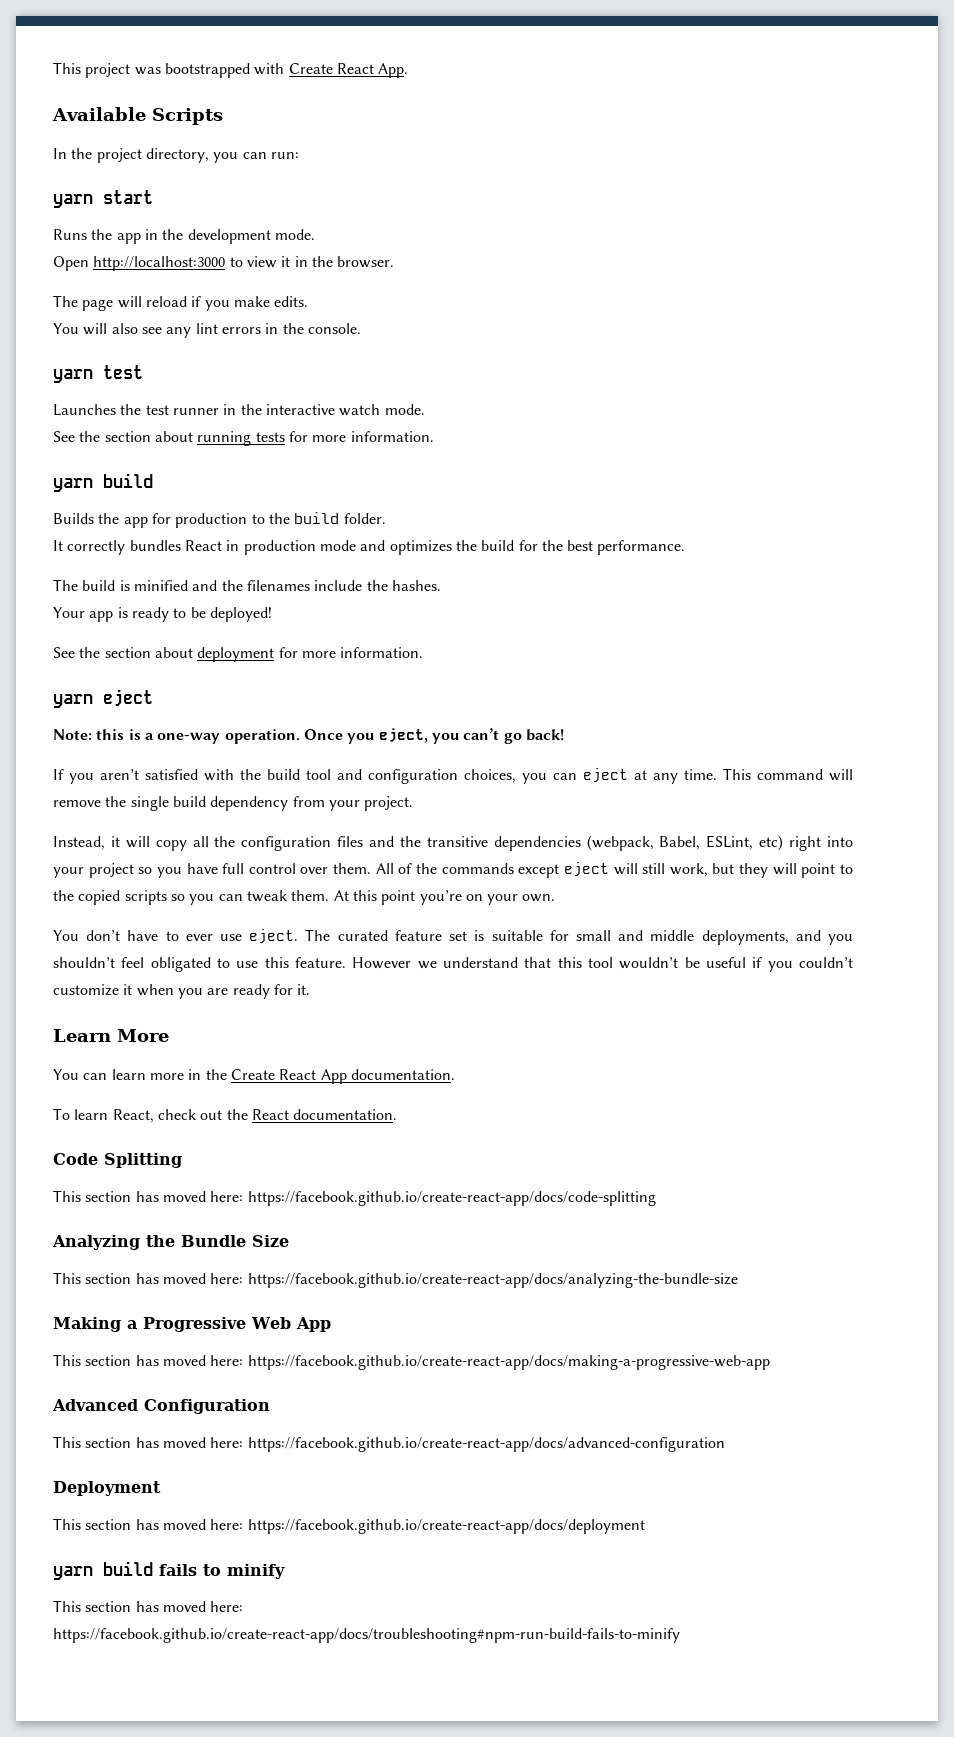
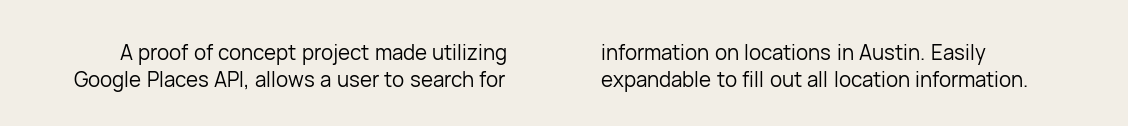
- This project was bootstrapped with Create React App.
- Available Scripts
- In the project directory, you can run:
- yarn start
- Runs the app in the development mode.
- Open http://localhost:3000 to view it in the browser.
- The page will reload if you make edits.
- You will also see any lint errors in the console.
- yarn test
- Launches the test runner in the interactive watch mode.
- See the section about running tests for more information.
- yarn build
- Builds the app for production to the build folder.
- It correctly bundles React in production mode and optimizes the build for the best performance.
- The build is minified and the filenames include the hashes.
- Your app is ready to be deployed!
- See the section about deployment for more information.
- yarn eject
- Note: this is a one-way operation. Once you eject, you can’t go back!
- If you aren’t satisfied with the build tool and configuration choices, you can eject at any time. This command will remove the single build dependency from your project.
- Instead, it will copy all the configuration files and the transitive dependencies (webpack, Babel, ESLint, etc) right into your project so you have full control over them. All of the commands except eject will still work, but they will point to the copied scripts so you can tweak them. At this point you’re on your own.
- You don’t have to ever use eject. The curated feature set is suitable for small and middle deployments, and you shouldn’t feel obligated to use this feature. However we understand that this tool wouldn’t be useful if you couldn’t customize it when you are ready for it.
- Learn More
- You can learn more in the Create React App documentation.
- To learn React, check out the React documentation.
- Code Splitting
- This section has moved here: https://facebook.github.io/create-react-app/docs/code-splitting
- Analyzing the Bundle Size
- This section has moved here: https://facebook.github.io/create-react-app/docs/analyzing-the-bundle-size
- Making a Progressive Web App
- This section has moved here: https://facebook.github.io/create-react-app/docs/making-a-progressive-web-app
- Advanced Configuration
- This section has moved here: https://facebook.github.io/create-react-app/docs/advanced-configuration
- Deployment
- This section has moved here: https://facebook.github.io/create-react-app/docs/deployment
- yarn build fails to minify
- This section has moved here: https://facebook.github.io/create-react-app/docs/troubleshooting#npm-run-build-fails-to-minify
+ A proof of concept project made utilizing Google Places API, allows a user to search for information on locations in Austin. Easily expandable to fill out all location information.

